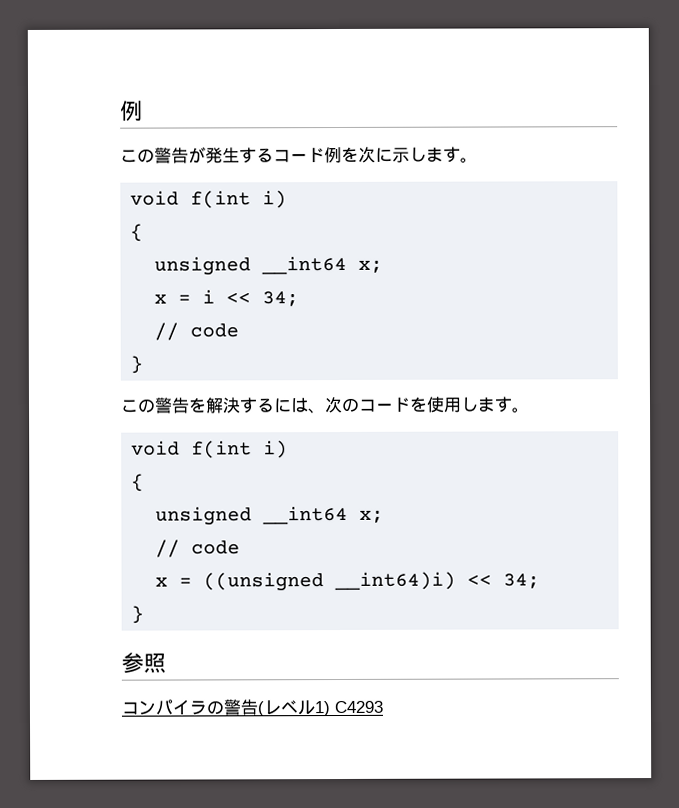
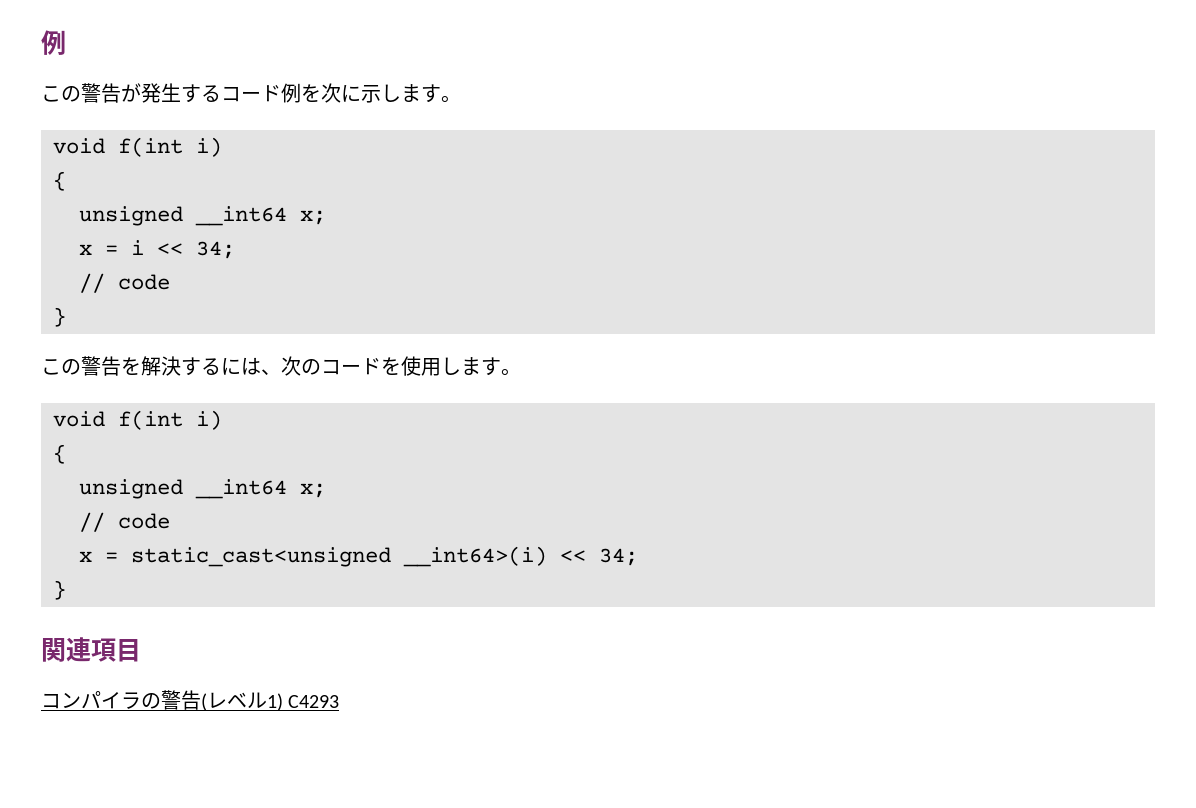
- x = ((unsigned __int64)i) << 34;
+ x = static_cast<unsigned __int64>(i) << 34;
- 参照
+ 関連項目

